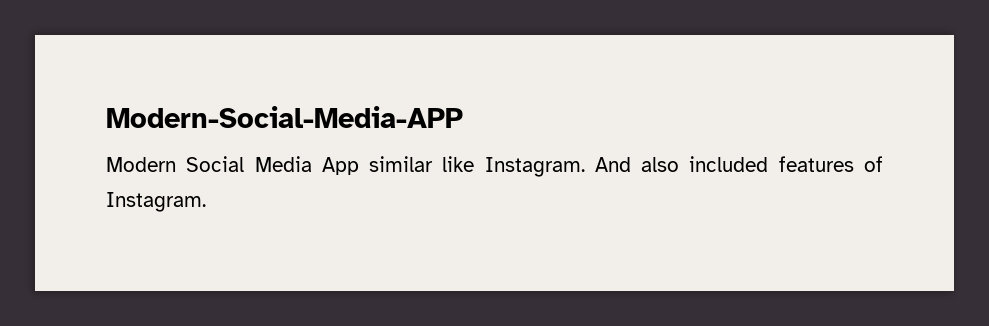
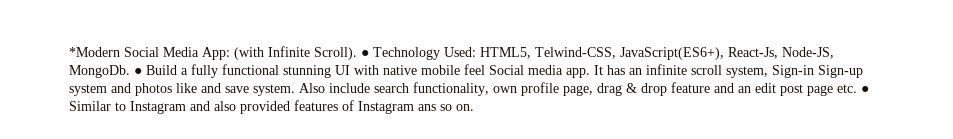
- Modern-Social-Media-APP
- Modern Social Media App similar like Instagram. And also included features of Instagram.
+ *Modern Social Media App: (with Infinite Scroll). ● Technology Used: HTML5, Telwind-CSS, JavaScript(ES6+), React-Js, Node-JS, MongoDb. ● Build a fully functional stunning UI with native mobile feel Social media app. It has an infinite scroll system, Sign-in Sign-up system and photos like and save system. Also include search functionality, own profile page, drag & drop feature and an edit post page etc. ● Similar to Instagram and also provided features of Instagram ans so on.

